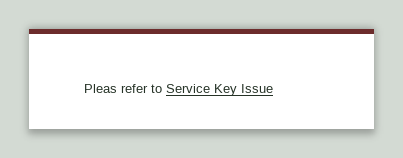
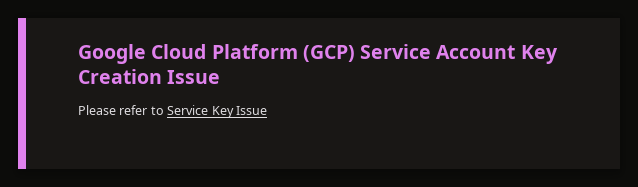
- Pleas refer to Service Key Issue
+ Google Cloud Platform (GCP) Service Account Key Creation Issue
+ Please refer to Service Key Issue

